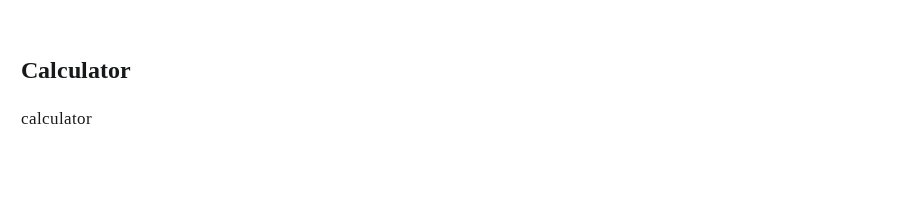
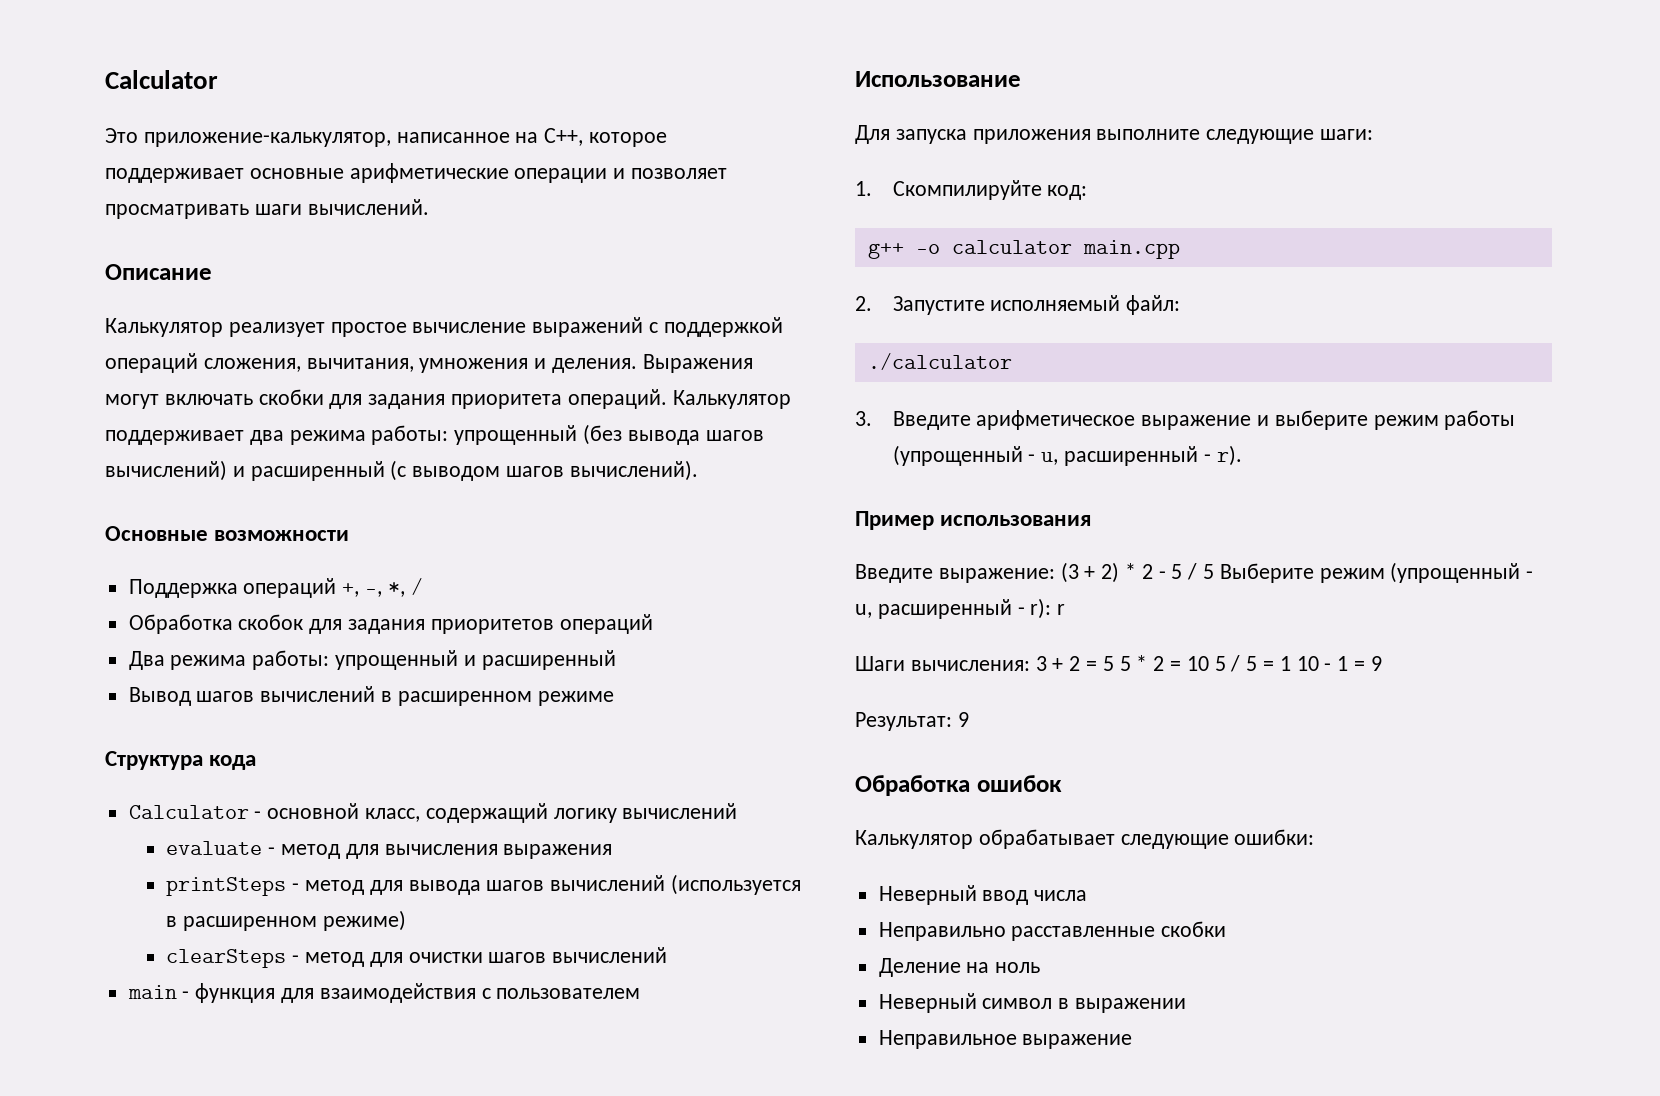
- calculator
+ Это приложение-калькулятор, написанное на C++, которое поддерживает основные арифметические операции и позволяет просматривать шаги вычислений.
+ Описание
+ Калькулятор реализует простое вычисление выражений с поддержкой операций сложения, вычитания, умножения и деления. Выражения могут включать скобки для задания приоритета операций. Калькулятор поддерживает два режима работы: упрощенный (без вывода шагов вычислений) и расширенный (с выводом шагов вычислений).
+ Основные возможности
+ Поддержка операций +, -, *, /
+ Обработка скобок для задания приоритетов операций
+ Два режима работы: упрощенный и расширенный
+ Вывод шагов вычислений в расширенном режиме
+ Структура кода
+ Calculator - основной класс, содержащий логику вычислений
+ evaluate - метод для вычисления выражения
+ printSteps - метод для вывода шагов вычислений (используется в расширенном режиме)
+ clearSteps - метод для очистки шагов вычислений
+ main - функция для взаимодействия с пользователем
+ Использование
+ Для запуска приложения выполните следующие шаги:
+ 1. Скомпилируйте код:
+ g++ -o calculator main.cpp
+ 2. Запустите исполняемый файл:
+ ./calculator
+ 3. Введите арифметическое выражение и выберите режим работы (упрощенный - u, расширенный - r).
+ Пример использования
+ Введите выражение: (3 + 2) * 2 - 5 / 5 Выберите режим (упрощенный - u, расширенный - r): r
+ Шаги вычисления: 3 + 2 = 5 5 * 2 = 10 5 / 5 = 1 10 - 1 = 9
+ Результат: 9
+ Обработка ошибок
+ Калькулятор обрабатывает следующие ошибки:
+ Неверный ввод числа
+ Неправильно расставленные скобки
+ Деление на ноль
+ Неверный символ в выражении
+ Неправильное выражение

